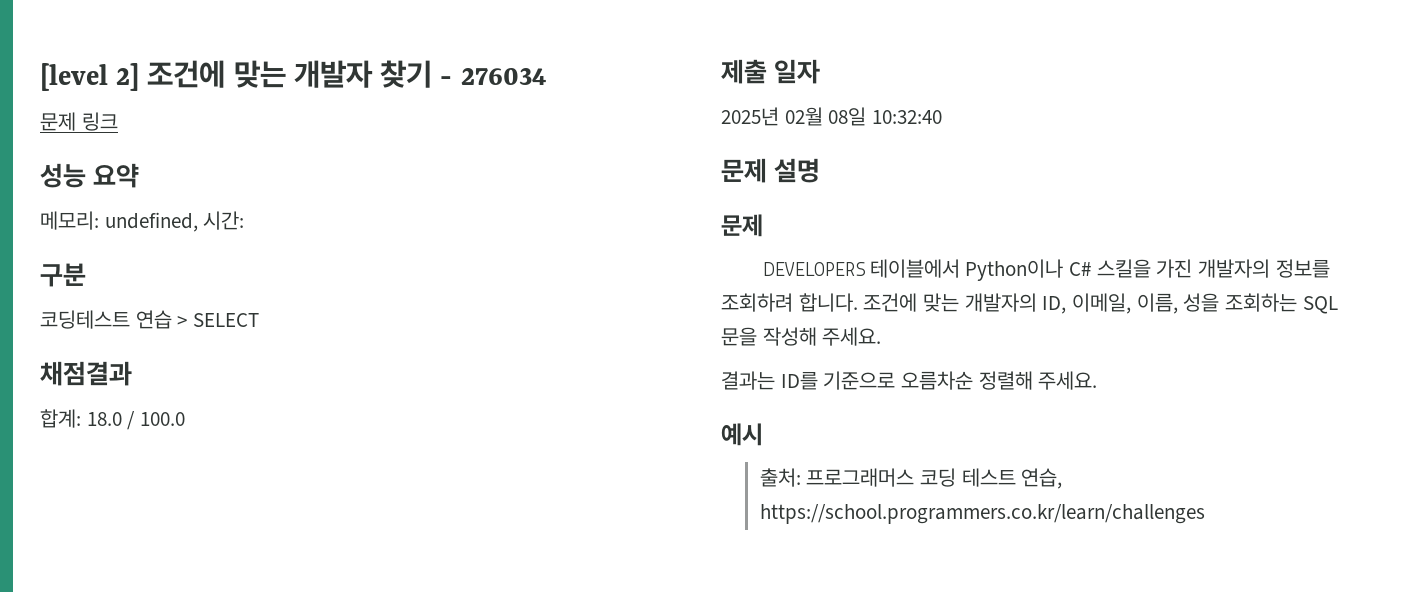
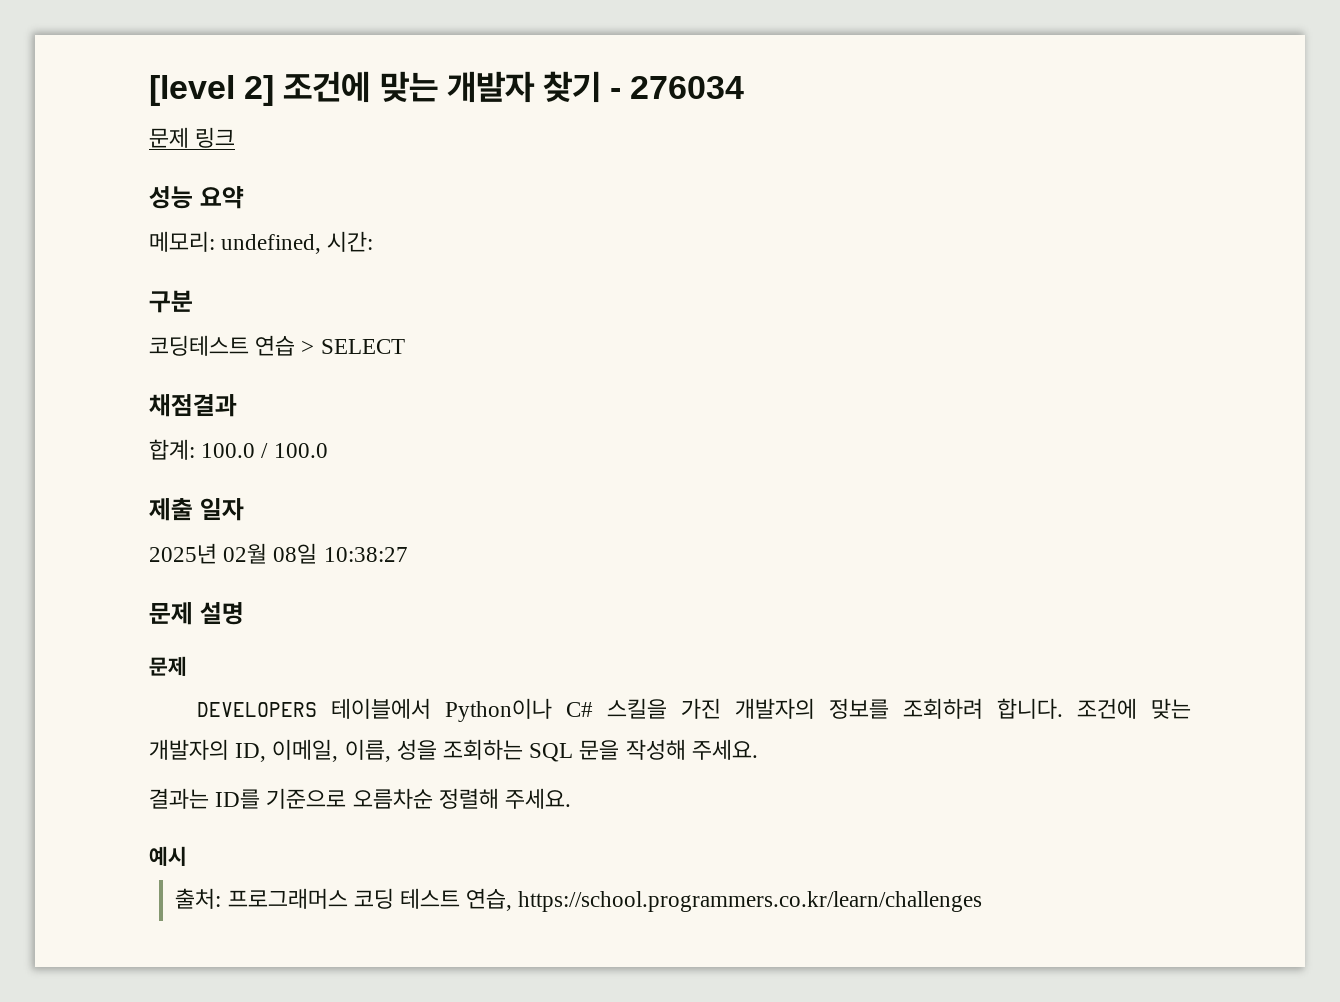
- 합계: 18.0 / 100.0
+ 합계: 100.0 / 100.0
- 2025년 02월 08일 10:32:40
+ 2025년 02월 08일 10:38:27

